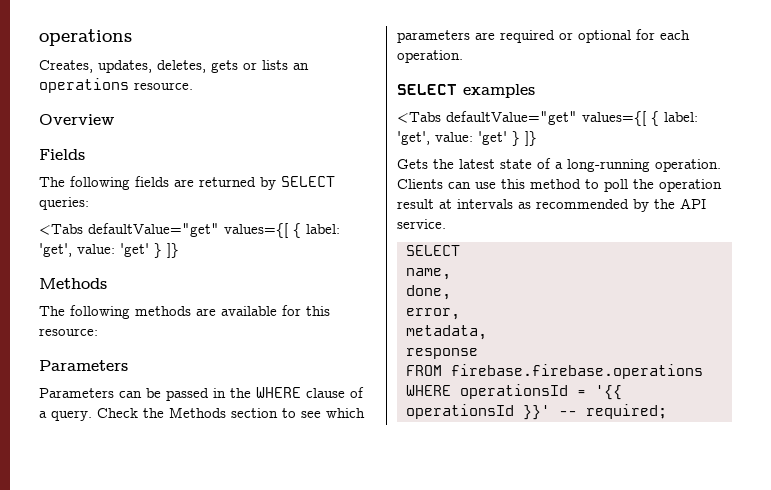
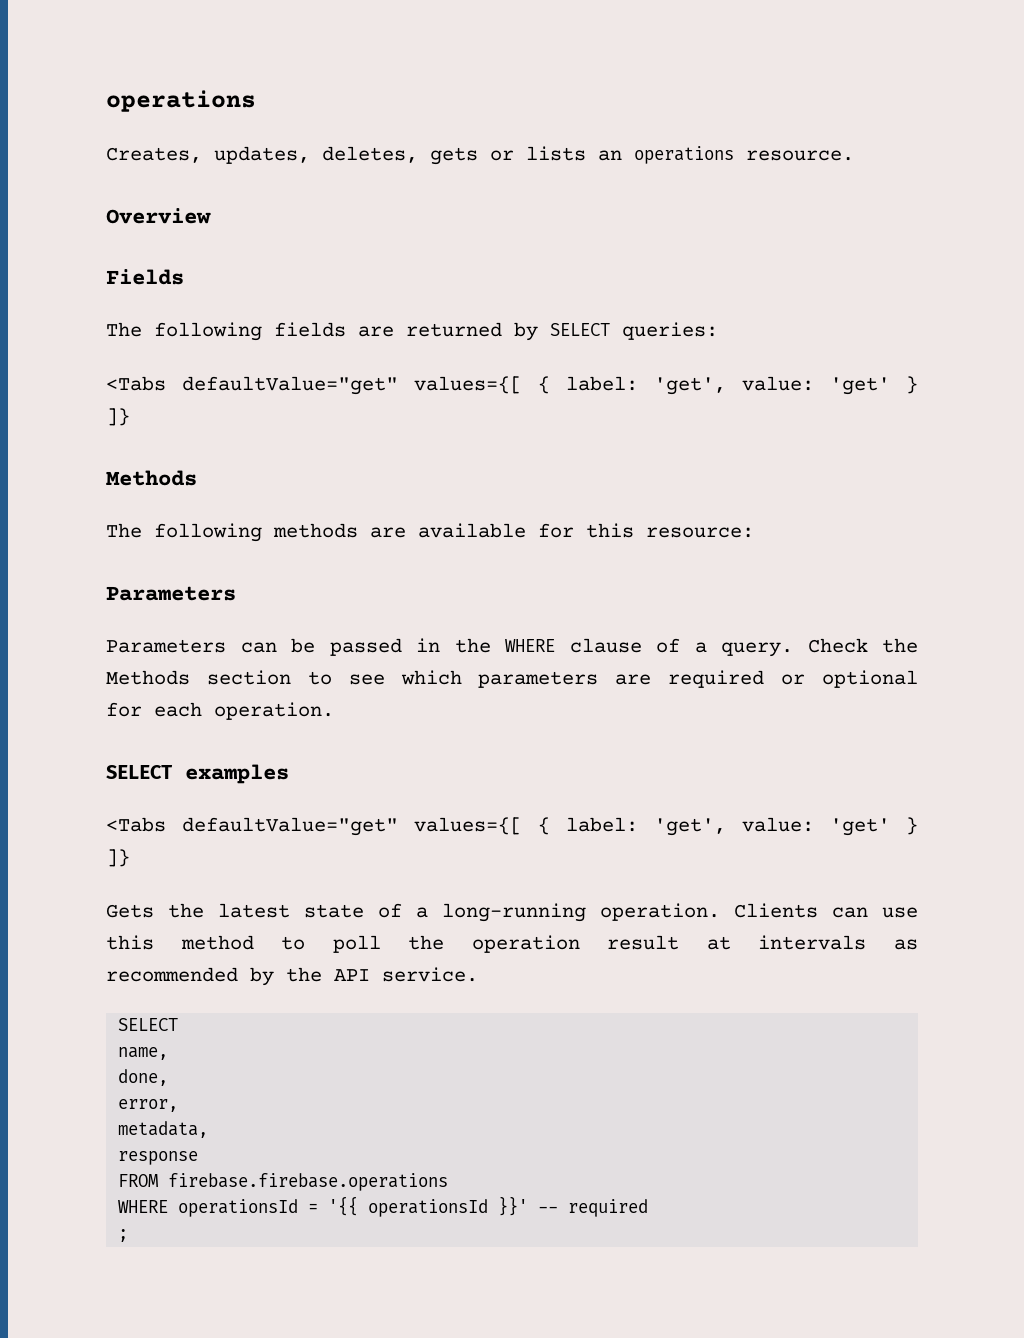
- WHERE operationsId = '{{ operationsId }}' -- required;
+ WHERE operationsId = '{{ operationsId }}' -- required
+ ;

